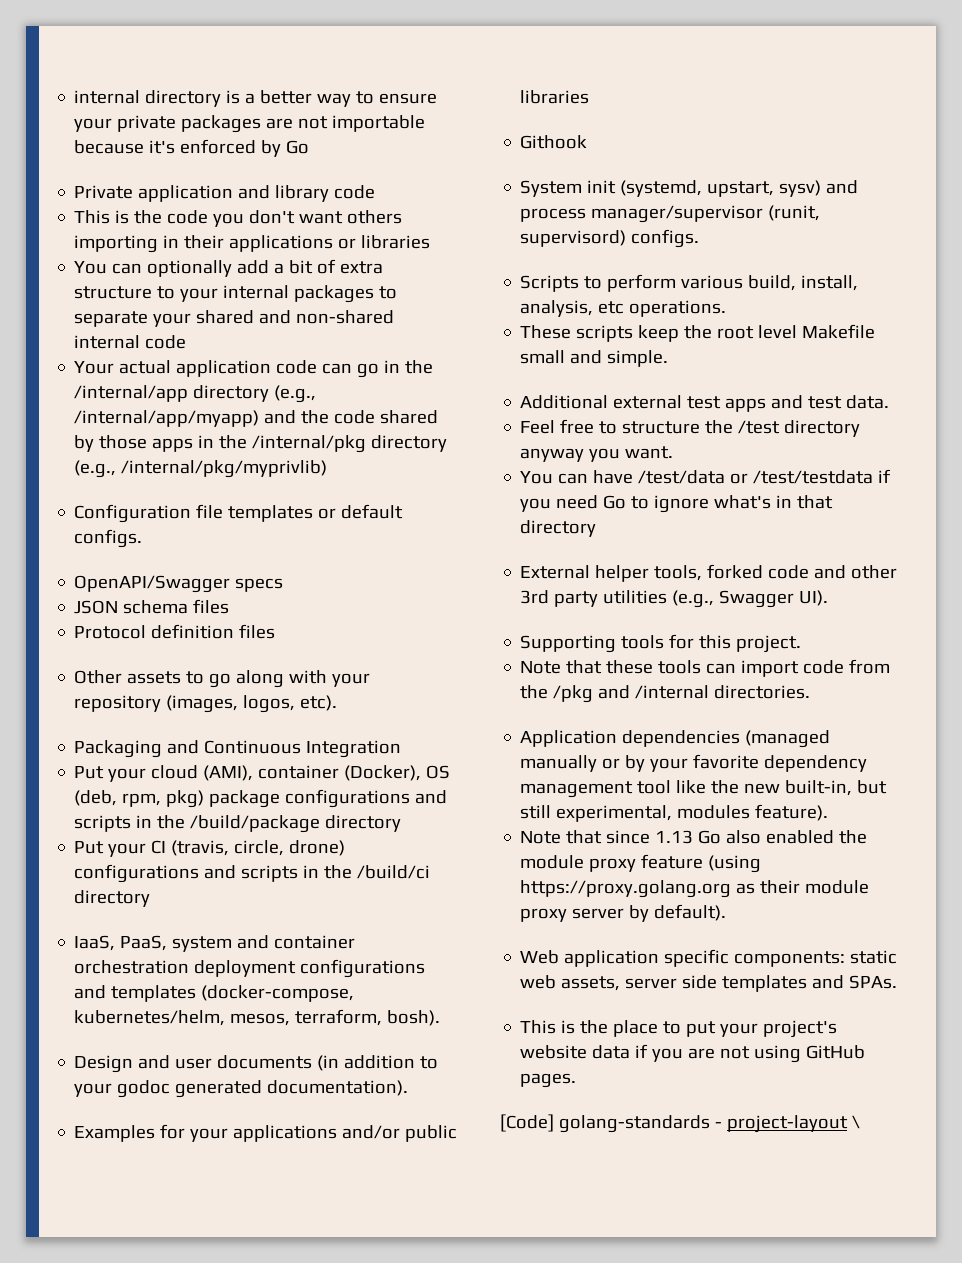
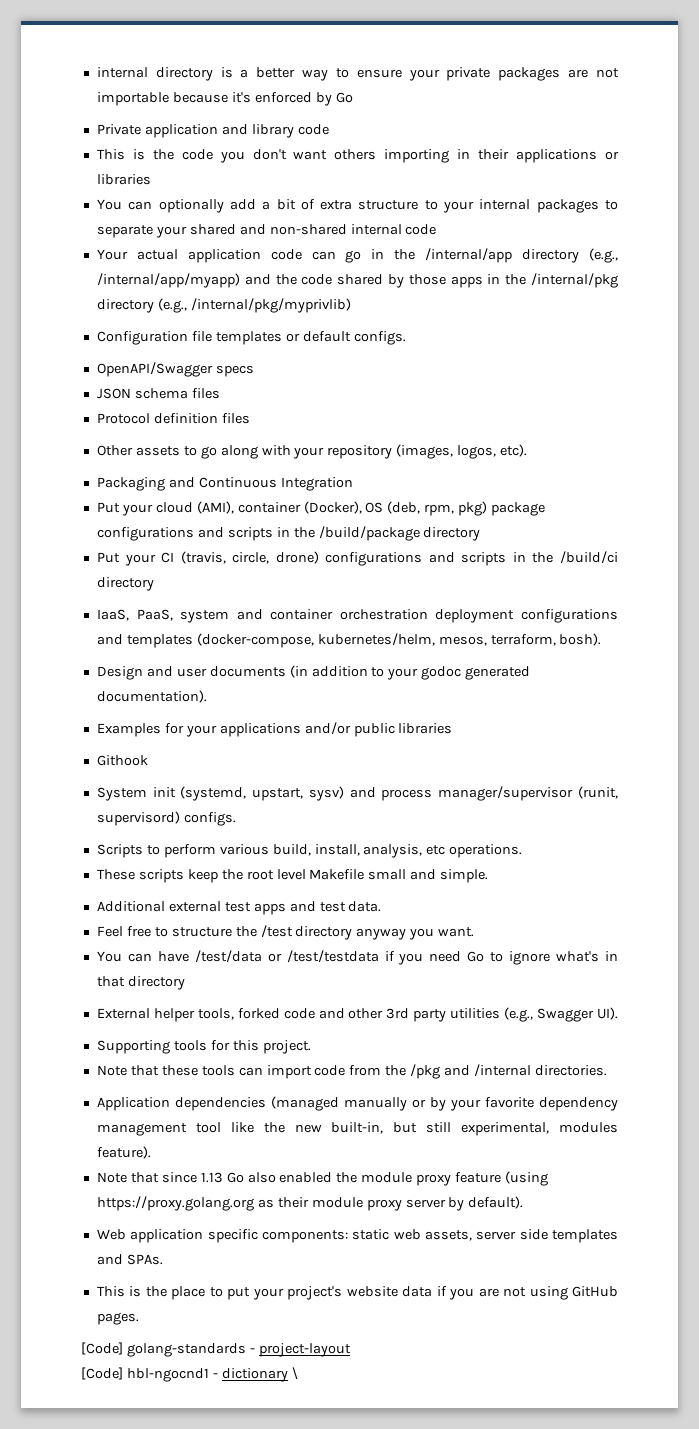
- [Code] golang-standards - project-layout \
+ [Code] golang-standards - project-layout
+ [Code] hbl-ngocnd1 - dictionary \

